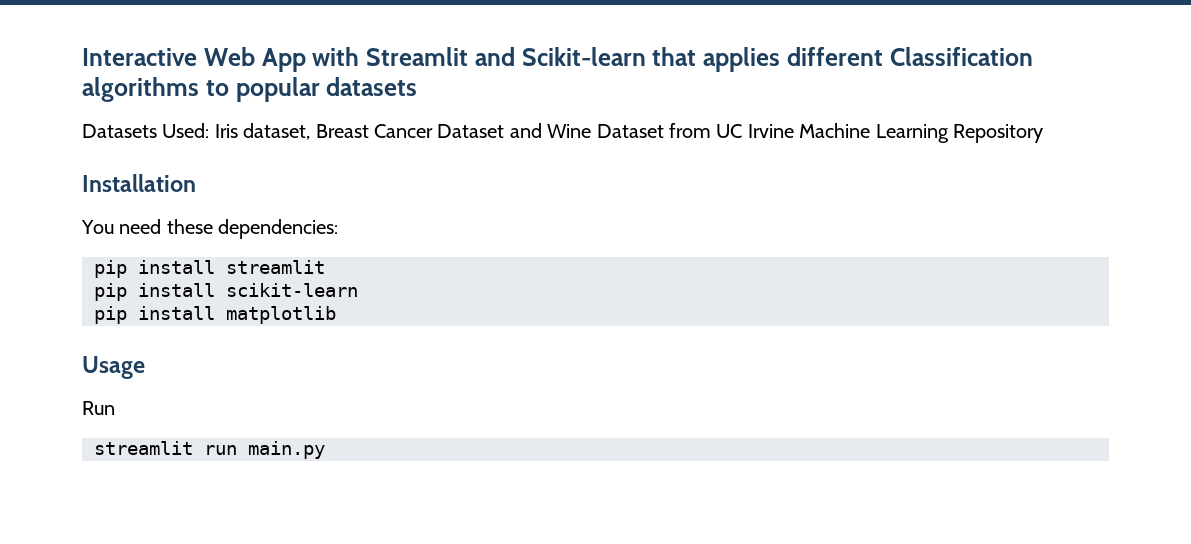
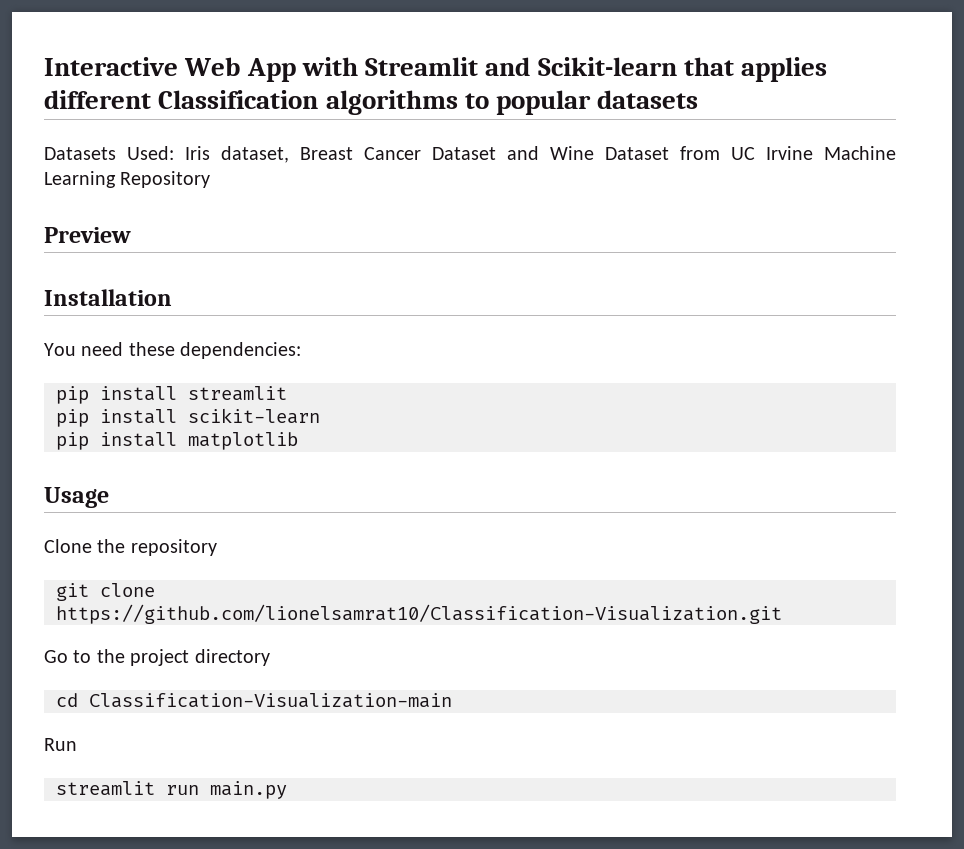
+ Preview
+ Clone the repository
+ git clone https://github.com/lionelsamrat10/Classification-Visualization.git
+ Go to the project directory
+ cd Classification-Visualization-main

